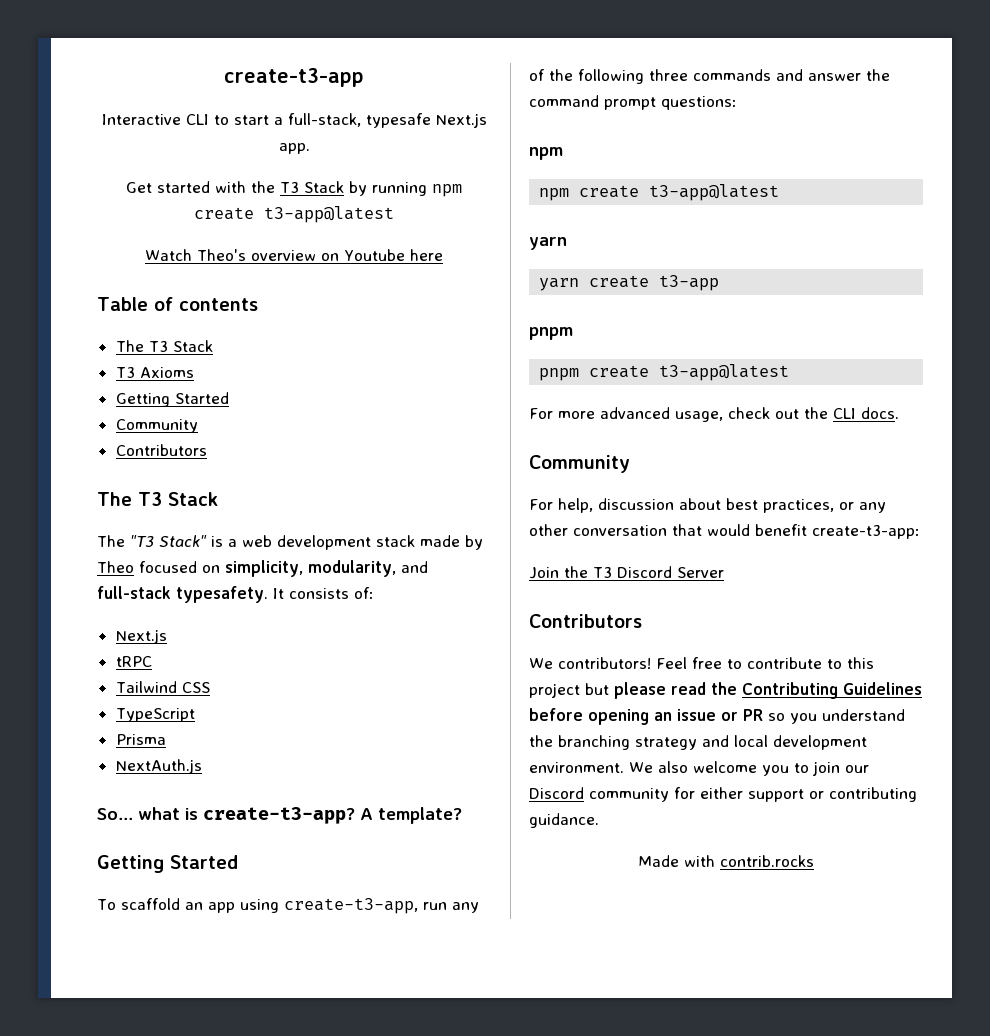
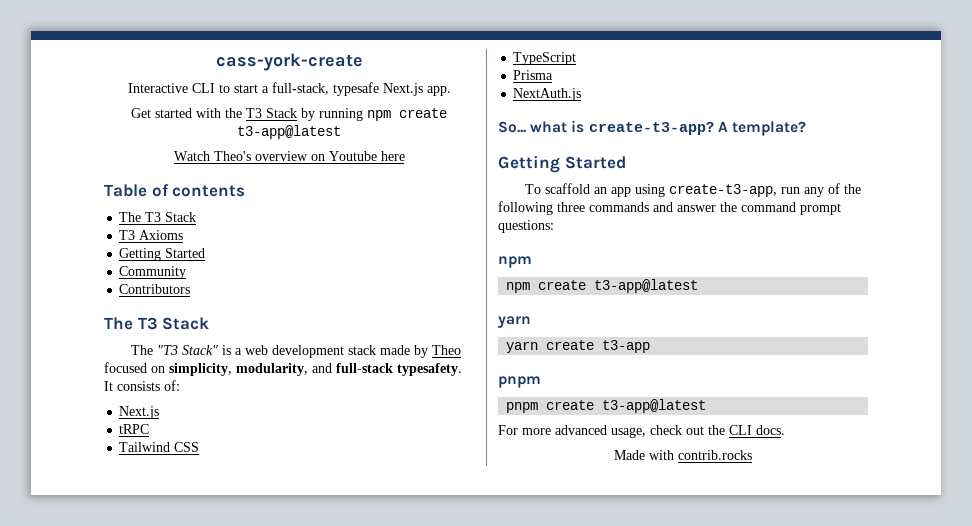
- create-t3-app
+ cass-york-create
  For more advanced usage, check out the CLI docs.
- Community
- For help, discussion about best practices, or any other conversation that would benefit create-t3-app:
- Join the T3 Discord Server
- Contributors
- We contributors! Feel free to contribute to this project but please read the Contributing Guidelines before opening an issue or PR so you understand the branching strategy and local development environment. We also welcome you to join our Discord community for either support or contributing guidance.

